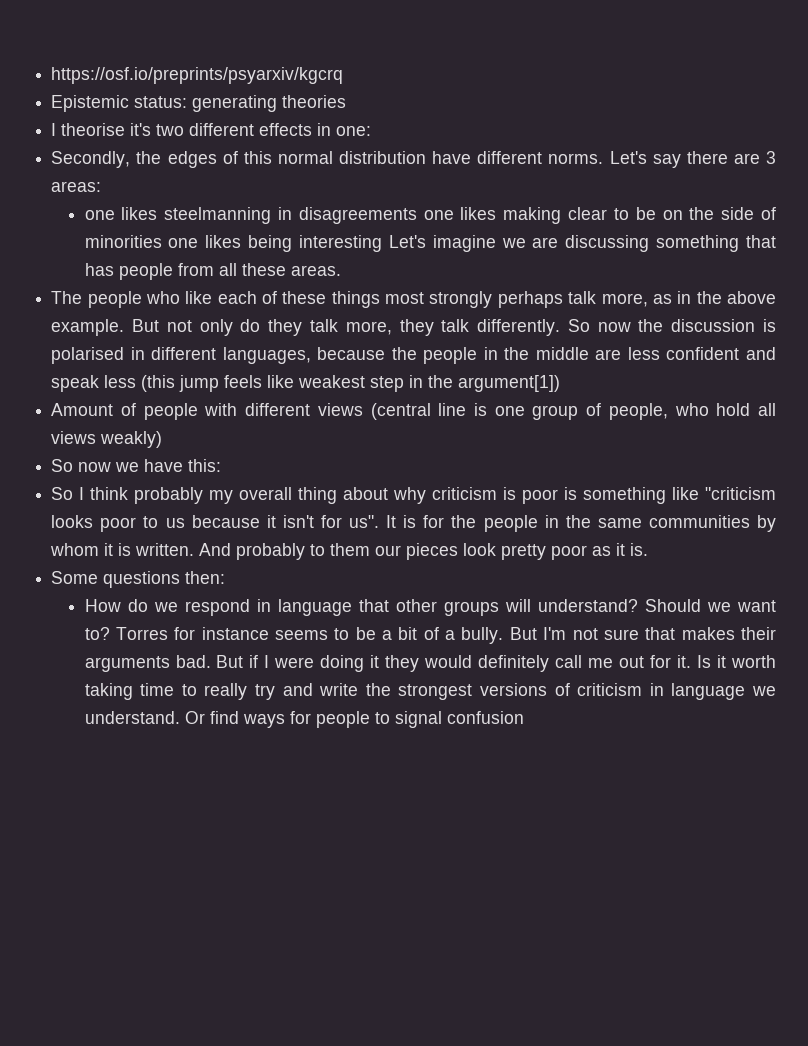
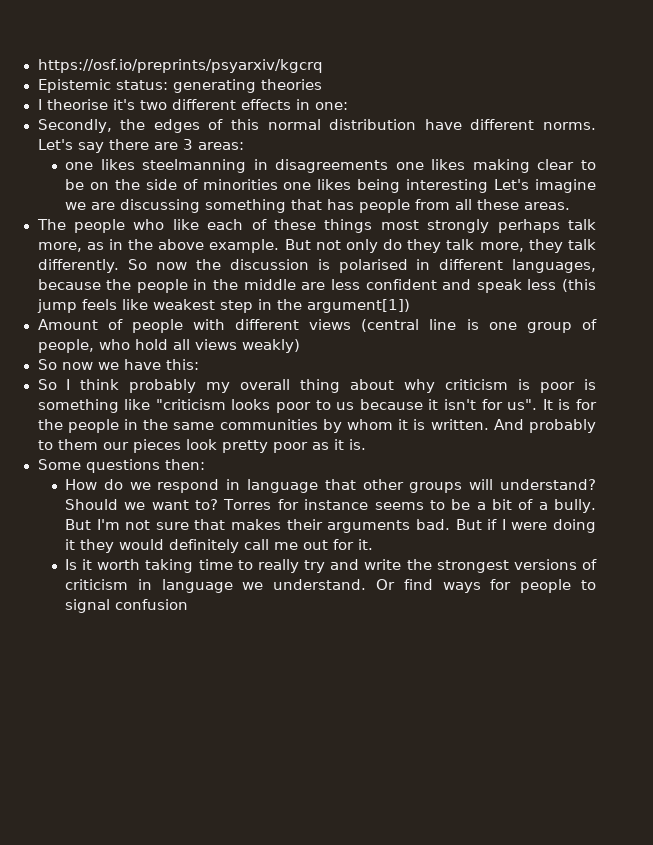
- But if I were doing it they would definitely call me out for it. Is it worth taking time to really try and write the strongest versions of criticism in language we understand.
+ But if I were doing it they would definitely call me out for it.
+ Is it worth taking time to really try and write the strongest versions of criticism in language we understand.

